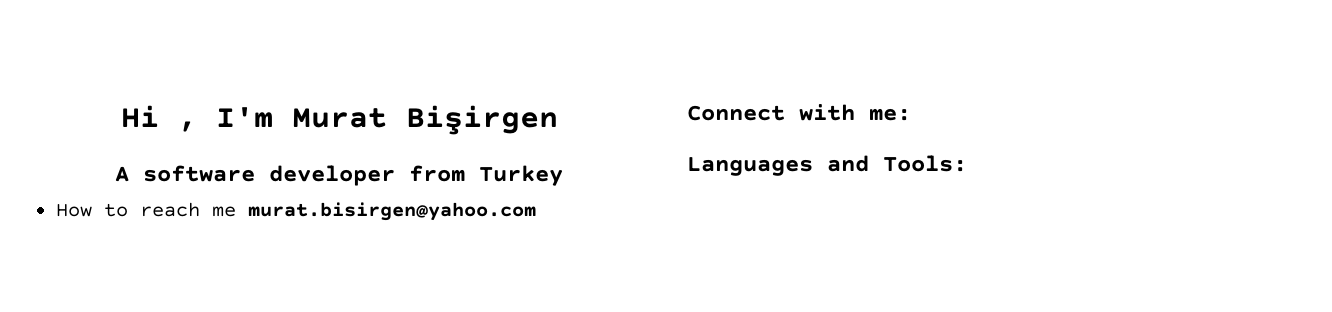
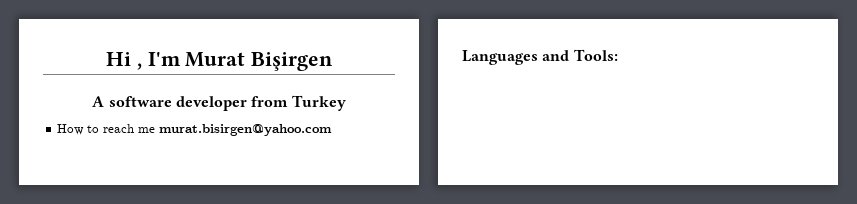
- Connect with me:

